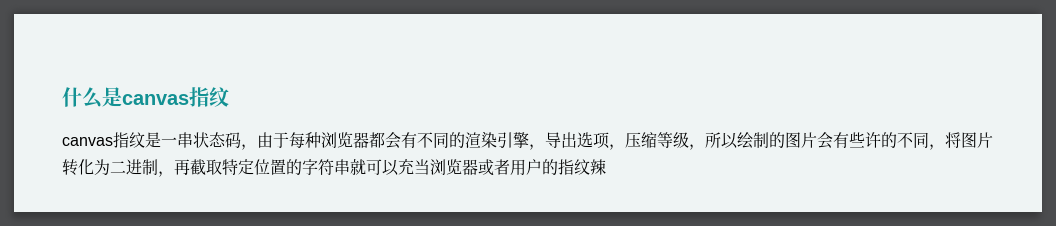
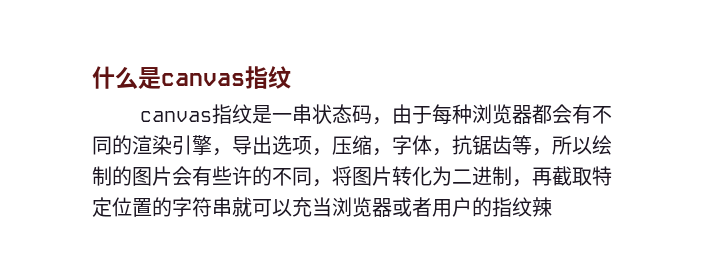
- canvas指纹是一串状态码，由于每种浏览器都会有不同的渲染引擎，导出选项，压缩等级，所以绘制的图片会有些许的不同，将图片转化为二进制，再截取特定位置的字符串就可以充当浏览器或者用户的指纹辣
+ canvas指纹是一串状态码，由于每种浏览器都会有不同的渲染引擎，导出选项，压缩，字体，抗锯齿等，所以绘制的图片会有些许的不同，将图片转化为二进制，再截取特定位置的字符串就可以充当浏览器或者用户的指纹辣

